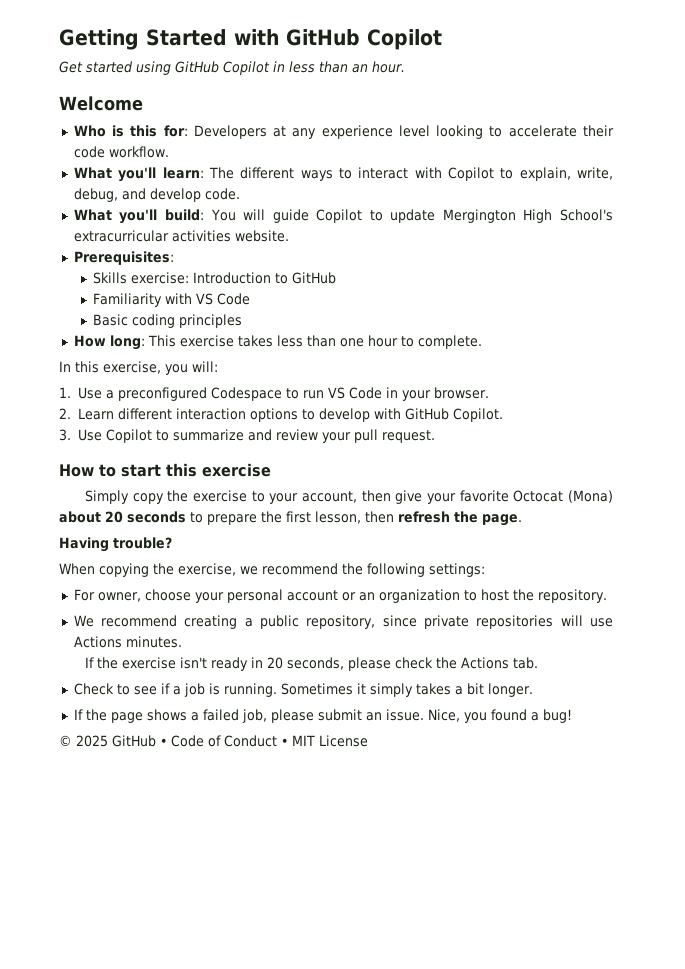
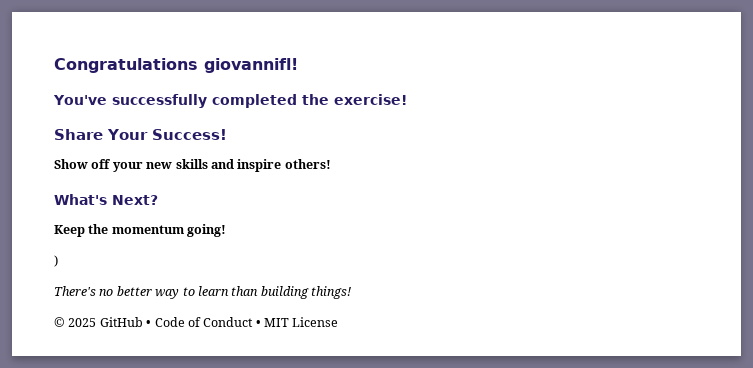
- Getting Started with GitHub Copilot
- Get started using GitHub Copilot in less than an hour.
- Welcome
- Who is this for: Developers at any experience level looking to accelerate their code workflow.
- What you'll learn: The different ways to interact with Copilot to explain, write, debug, and develop code.
- What you'll build: You will guide Copilot to update Mergington High School's extracurricular activities website.
- Prerequisites:
- Skills exercise: Introduction to GitHub
- Familiarity with VS Code
- Basic coding principles
- How long: This exercise takes less than one hour to complete.
- In this exercise, you will:
- 1. Use a preconfigured Codespace to run VS Code in your browser.
- 2. Learn different interaction options to develop with GitHub Copilot.
- 3. Use Copilot to summarize and review your pull request.
- How to start this exercise
- Simply copy the exercise to your account, then give your favorite Octocat (Mona) about 20 seconds to prepare the first lesson, then refresh the page.
- Having trouble?
- When copying the exercise, we recommend the following settings:
- For owner, choose your personal account or an organization to host the repository.
- We recommend creating a public repository, since private repositories will use Actions minutes.
- If the exercise isn't ready in 20 seconds, please check the Actions tab.
- Check to see if a job is running. Sometimes it simply takes a bit longer.
- If the page shows a failed job, please submit an issue. Nice, you found a bug!
+ Congratulations giovannifl!
+ You've successfully completed the exercise!
+ Share Your Success!
+ Show off your new skills and inspire others!
+ What's Next?
+ Keep the momentum going!
+ )
+ There's no better way to learn than building things!

